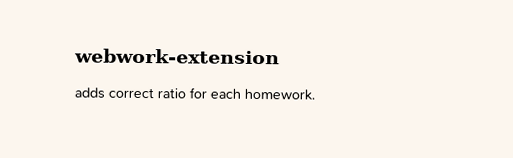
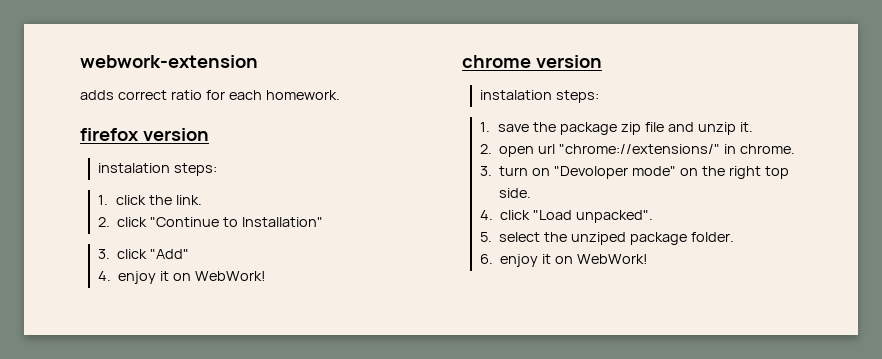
+ firefox version
+ instalation steps:
+ 1. click the link.
+ 2. click "Continue to Installation"
+ 3. click "Add"
+ 4. enjoy it on WebWork!
+ chrome version
+ instalation steps:
+ 1. save the package zip file and unzip it.
+ 2. open url "chrome://extensions/" in chrome.
+ 3. turn on "Devoloper mode" on the right top side.
+ 4. click "Load unpacked".
+ 5. select the unziped package folder.
+ 6. enjoy it on WebWork!

